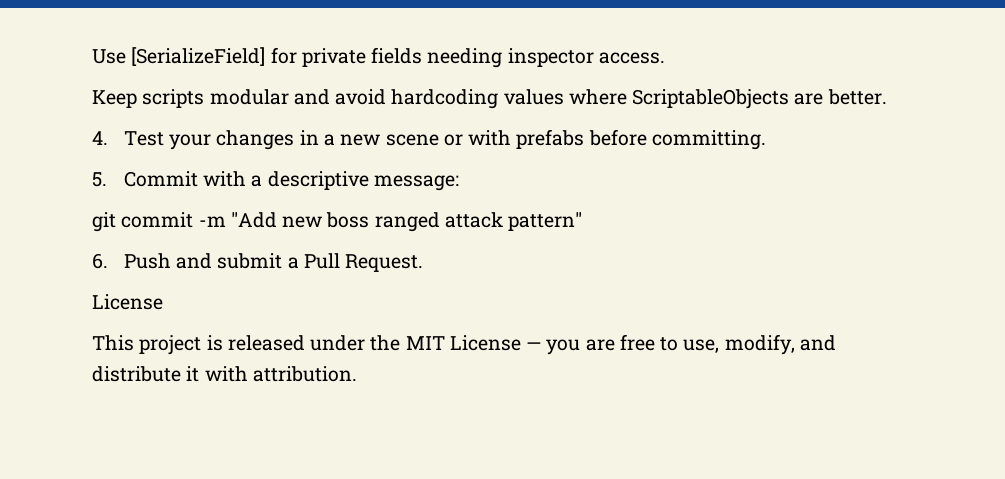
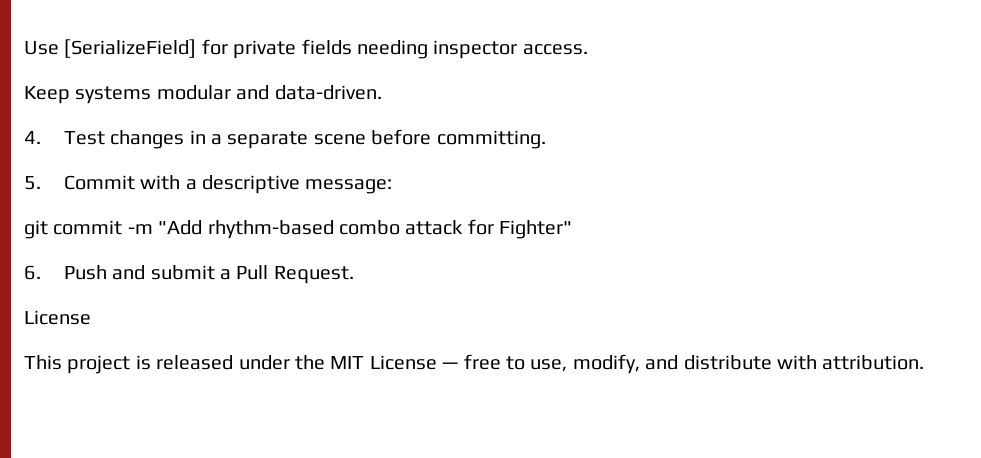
- Keep scripts modular and avoid hardcoding values where ScriptableObjects are better.
+ Keep systems modular and data-driven.
- 4. Test your changes in a new scene or with prefabs before committing.
+ 4. Test changes in a separate scene before committing.
- git commit -m "Add new boss ranged attack pattern"
+ git commit -m "Add rhythm-based combo attack for Fighter"
- This project is released under the MIT License — you are free to use, modify, and distribute it with attribution.
+ This project is released under the MIT License — free to use, modify, and distribute with attribution.

